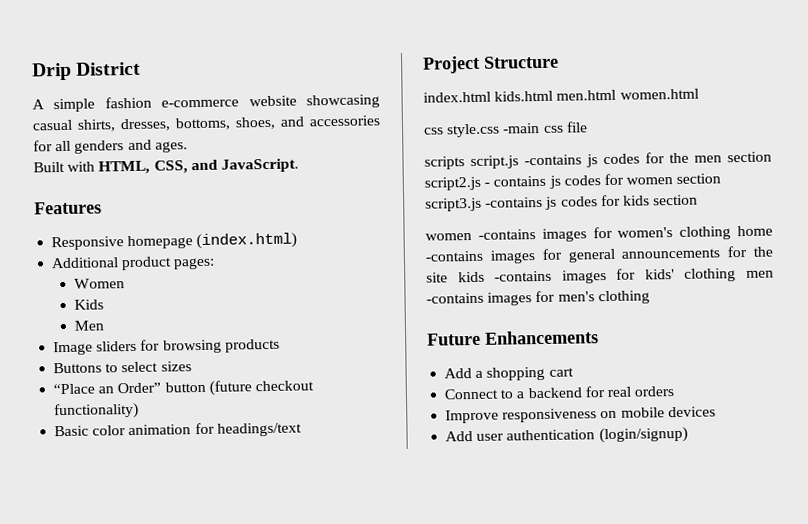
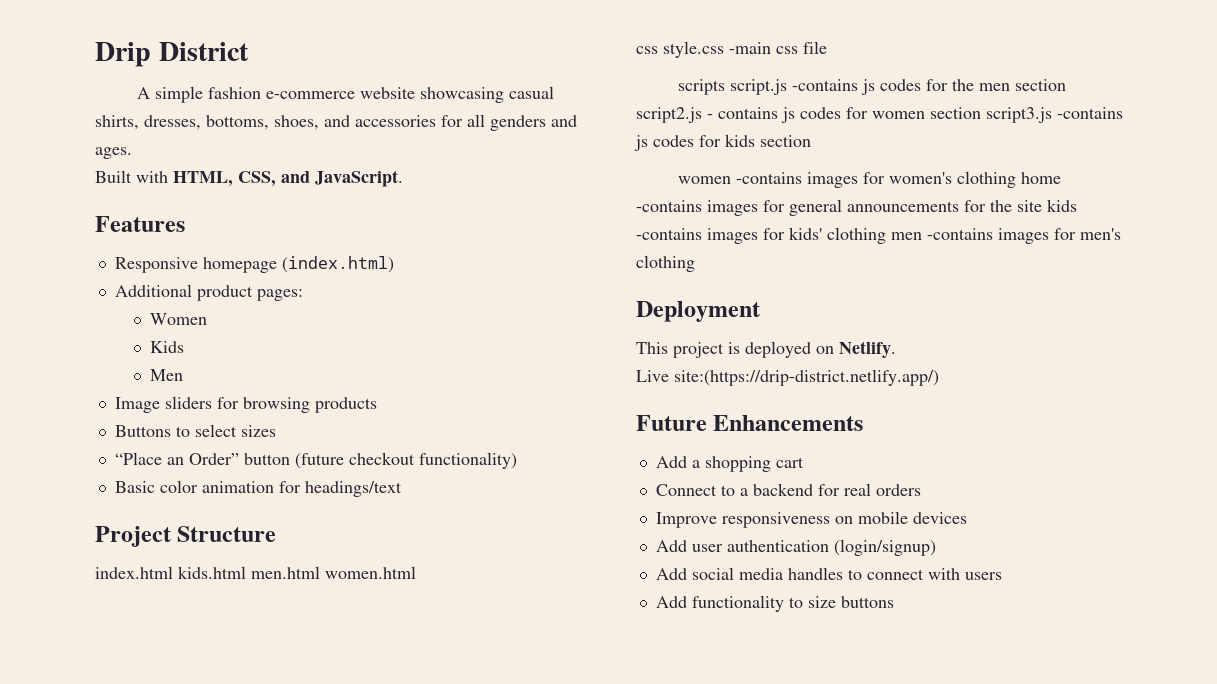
+ Deployment
+ This project is deployed on Netlify.
+ Live site:(https://drip-district.netlify.app/)
+ Add social media handles to connect with users
+ Add functionality to size buttons

